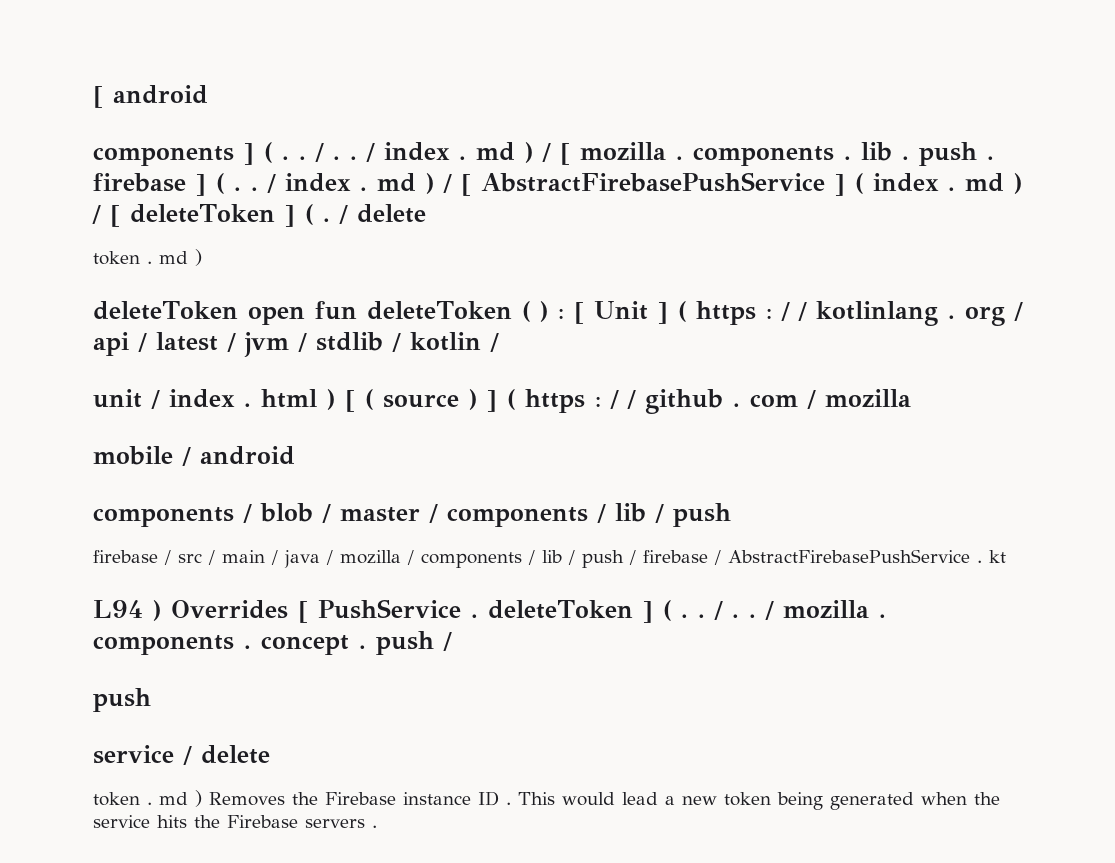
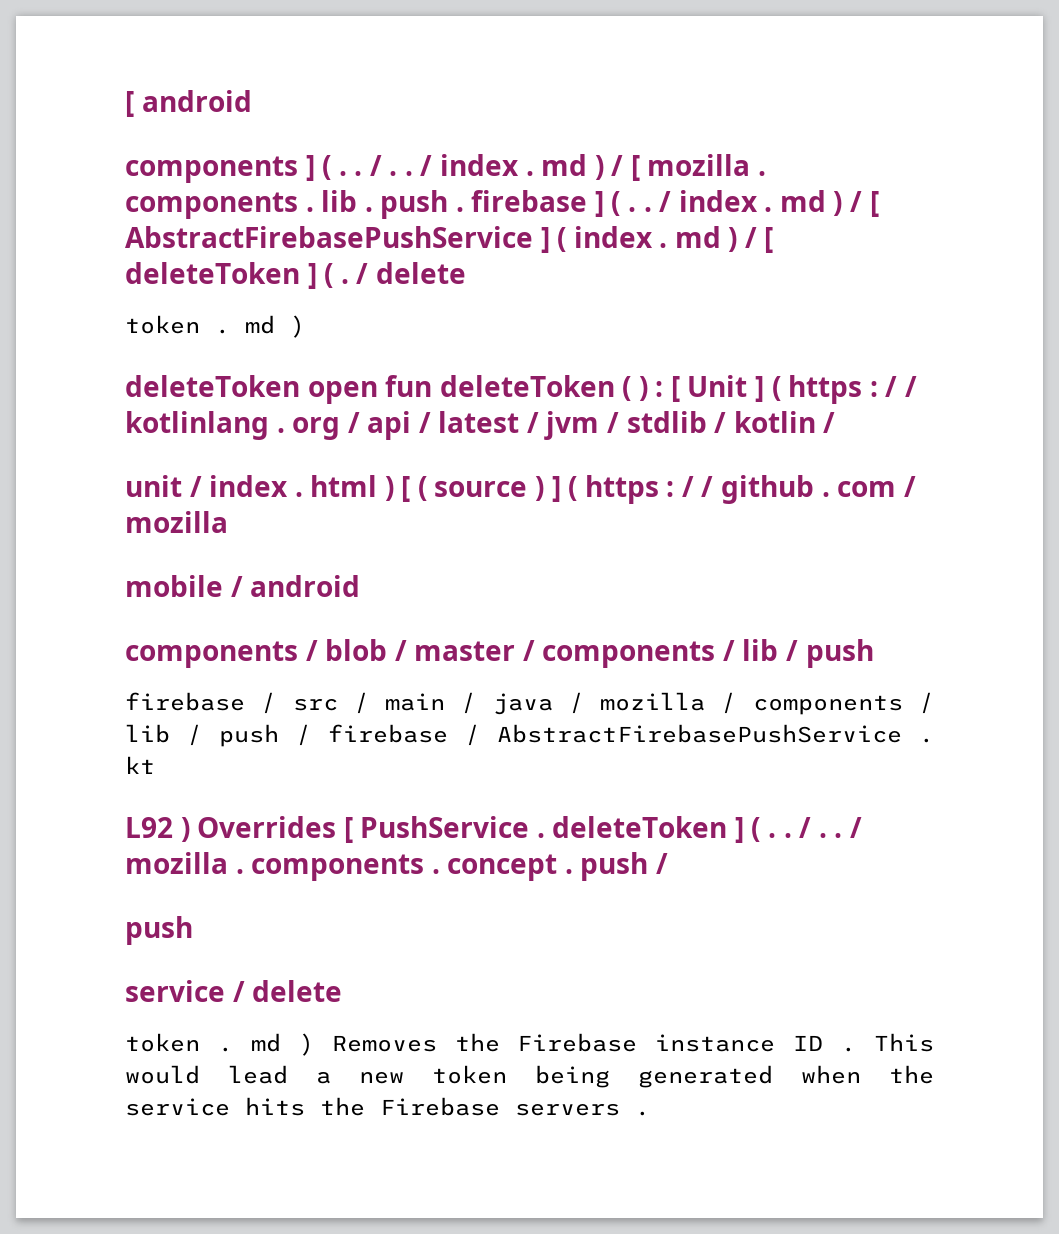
- L94 ) Overrides [ PushService . deleteToken ] ( . .
+ L92 ) Overrides [ PushService . deleteToken ] ( . .

